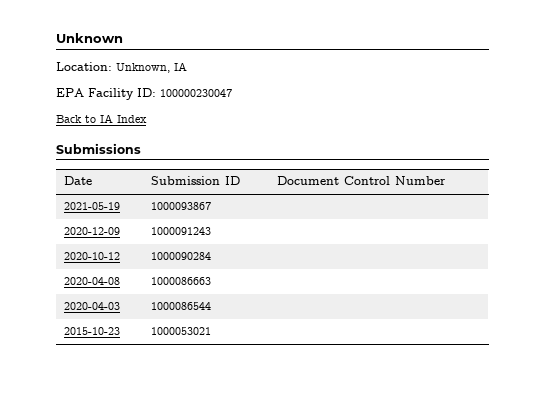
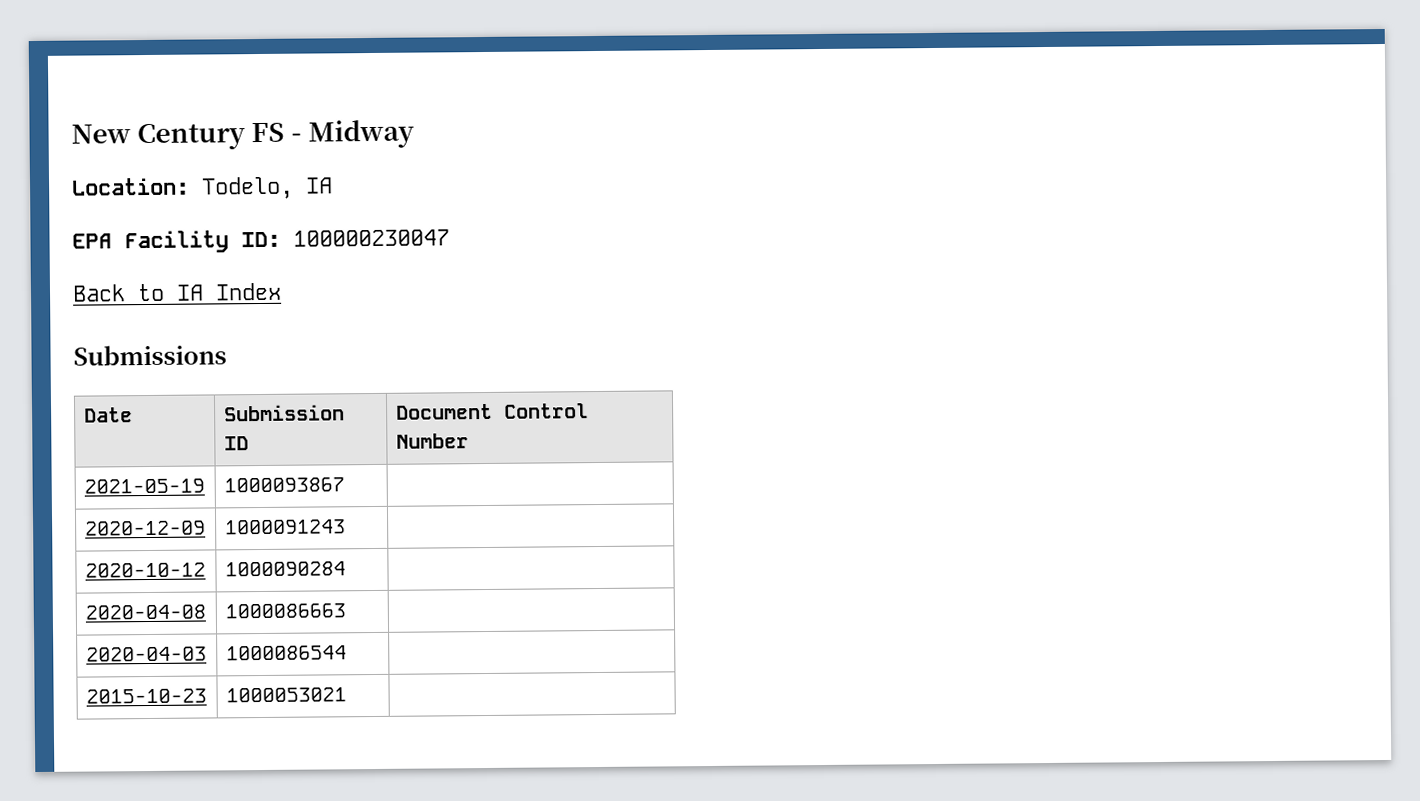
- Unknown
+ New Century FS - Midway
- Location: Unknown, IA
+ Location: Todelo, IA

